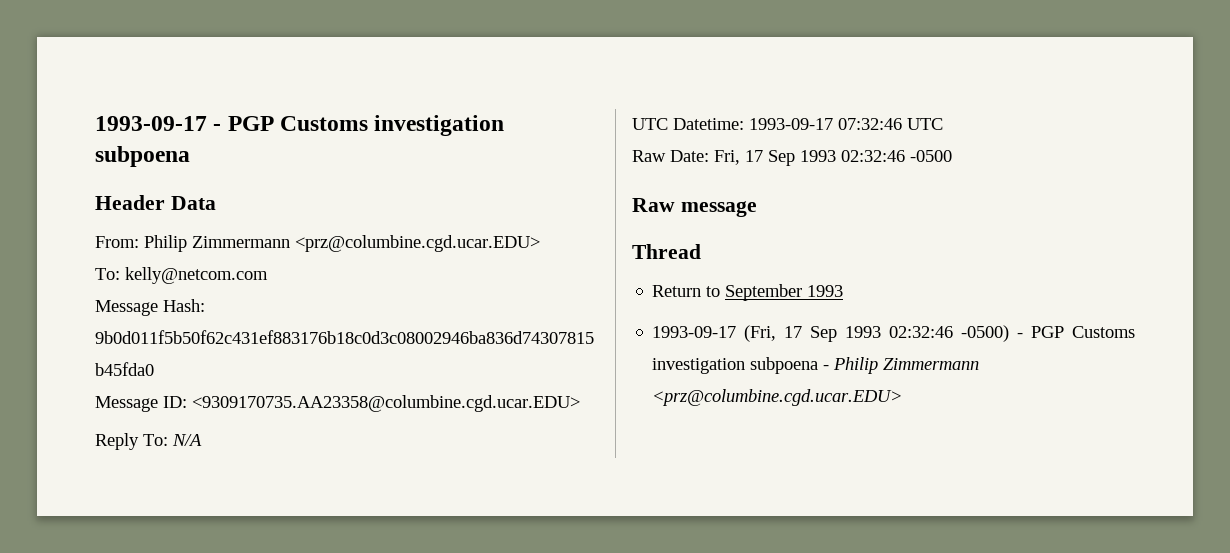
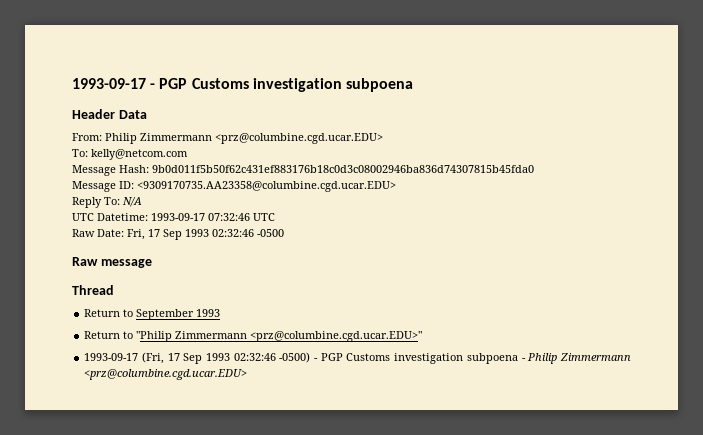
+ Return to "Philip Zimmermann <prz@columbine.cgd.ucar.EDU>"

